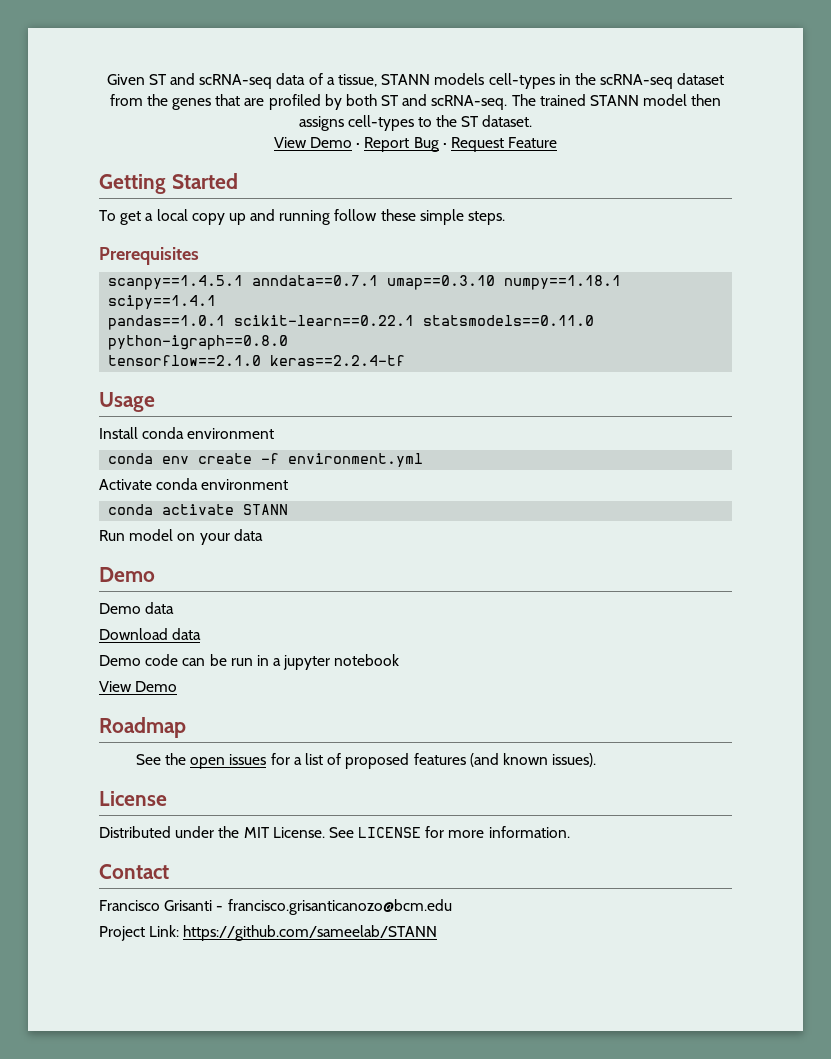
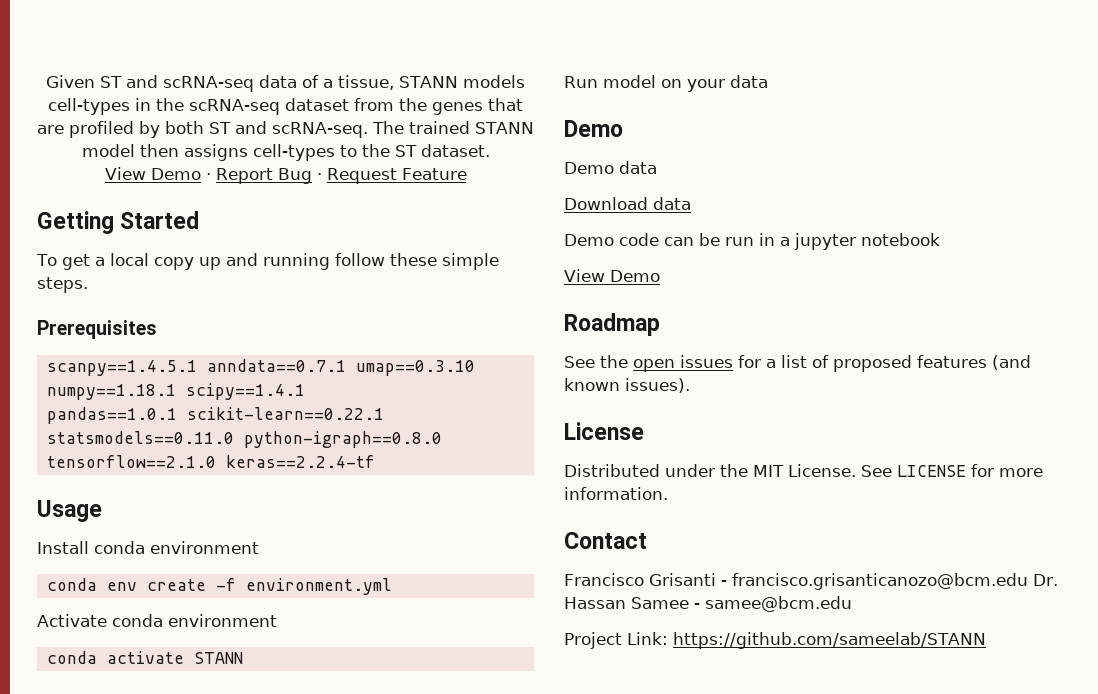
- Francisco Grisanti - francisco.grisanticanozo@bcm.edu
+ Francisco Grisanti - francisco.grisanticanozo@bcm.edu Dr. Hassan Samee - samee@bcm.edu

